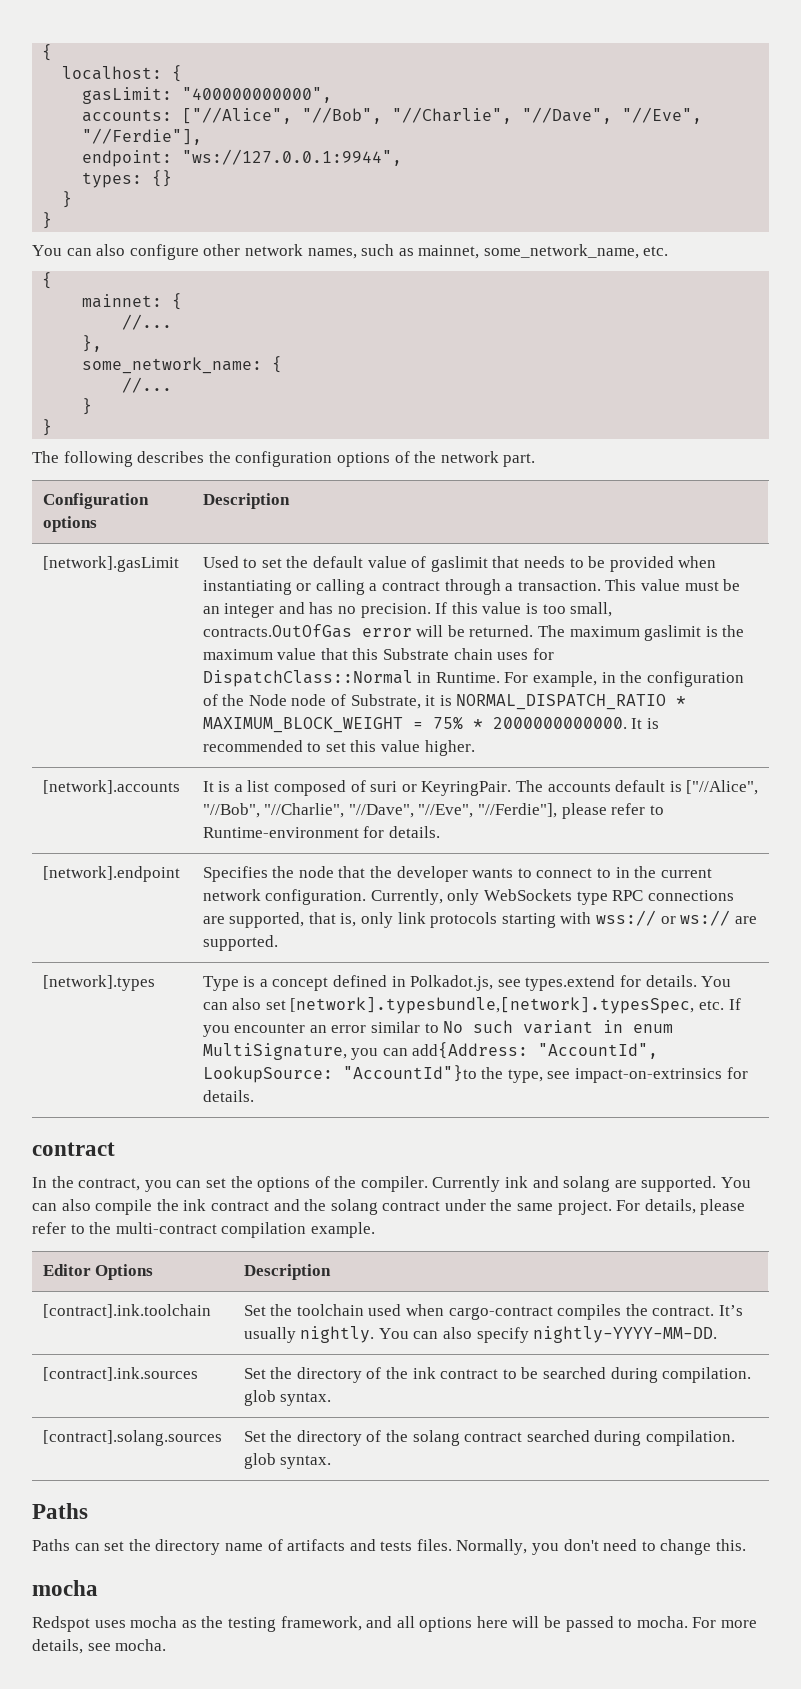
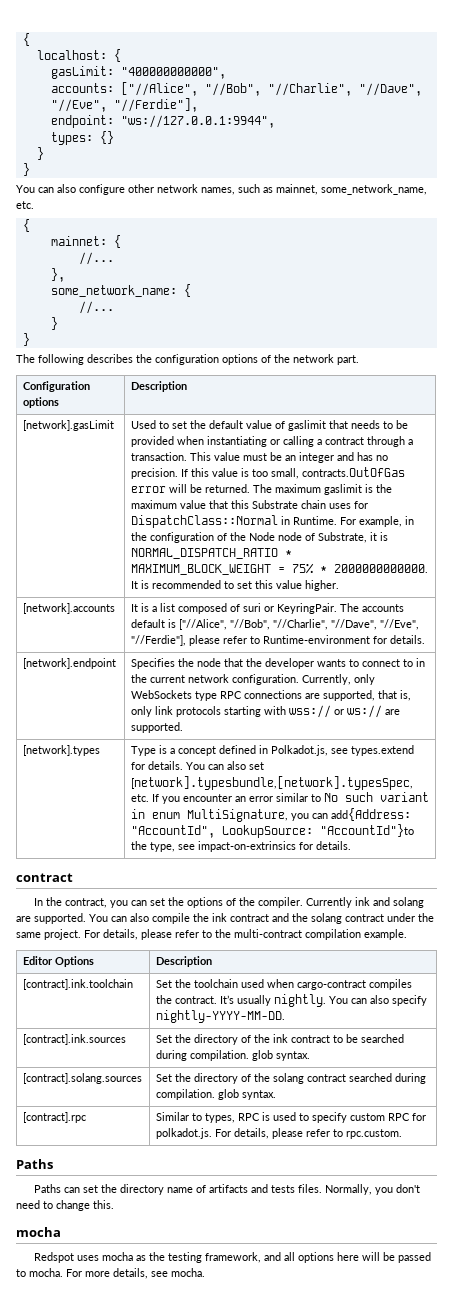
+ [contract].rpc | Similar to types, RPC is used to specify custom RPC for polkadot.js. For details, please refer to rpc.custom.

